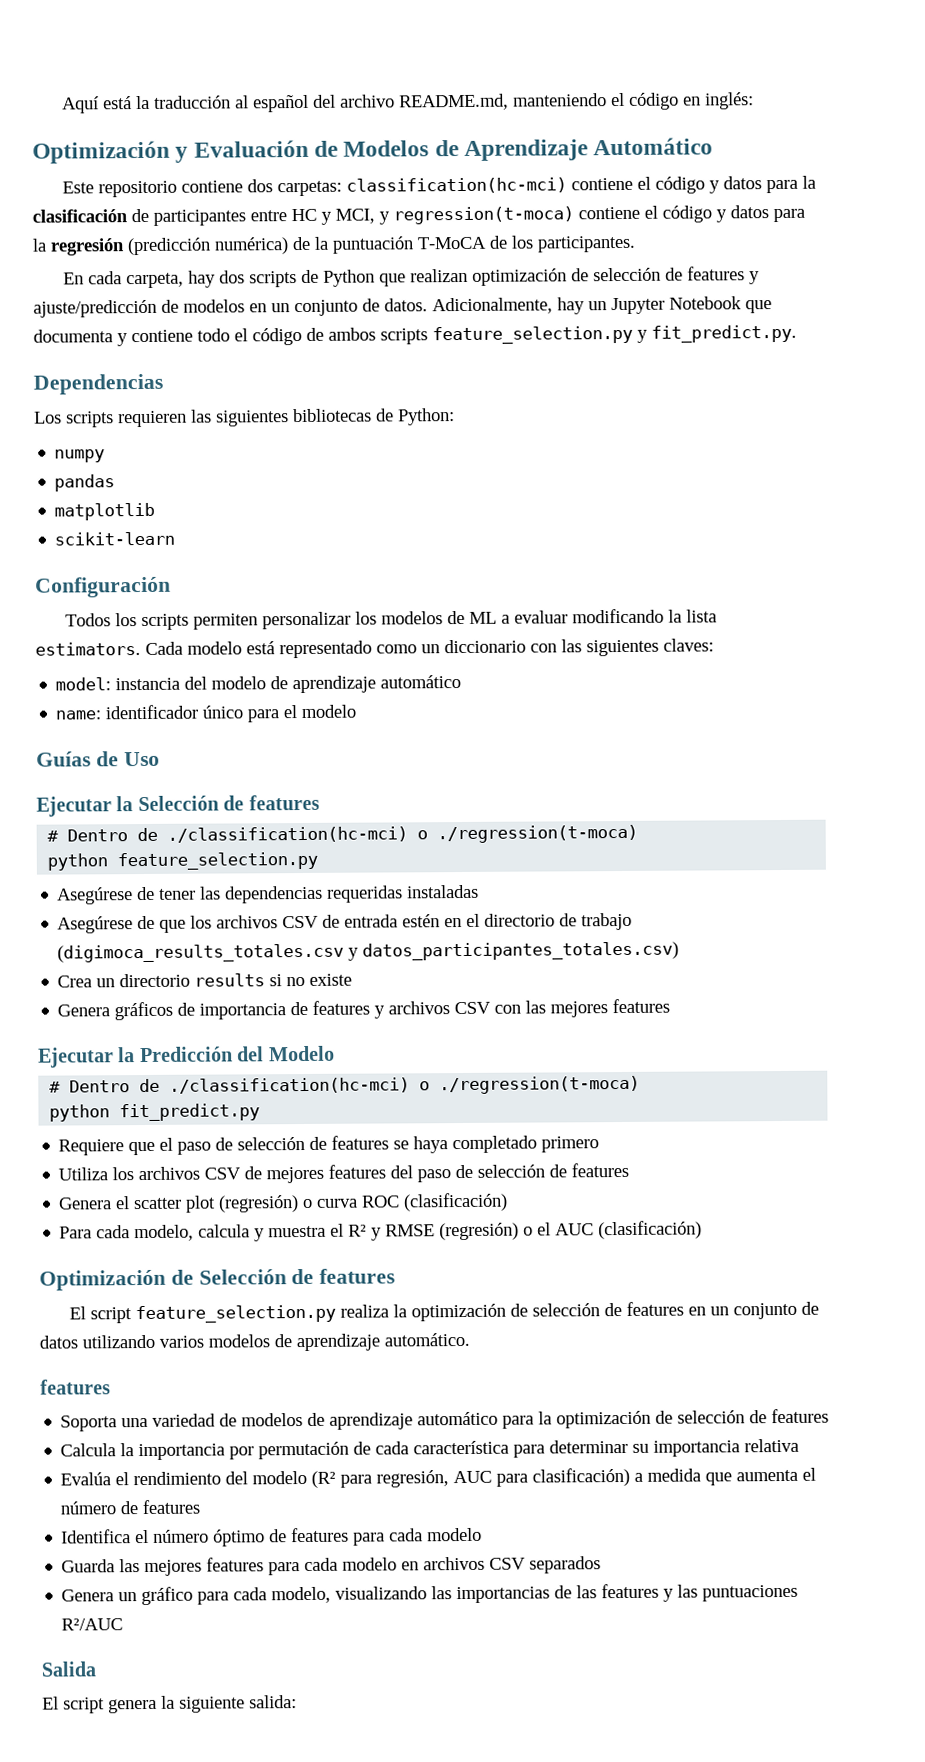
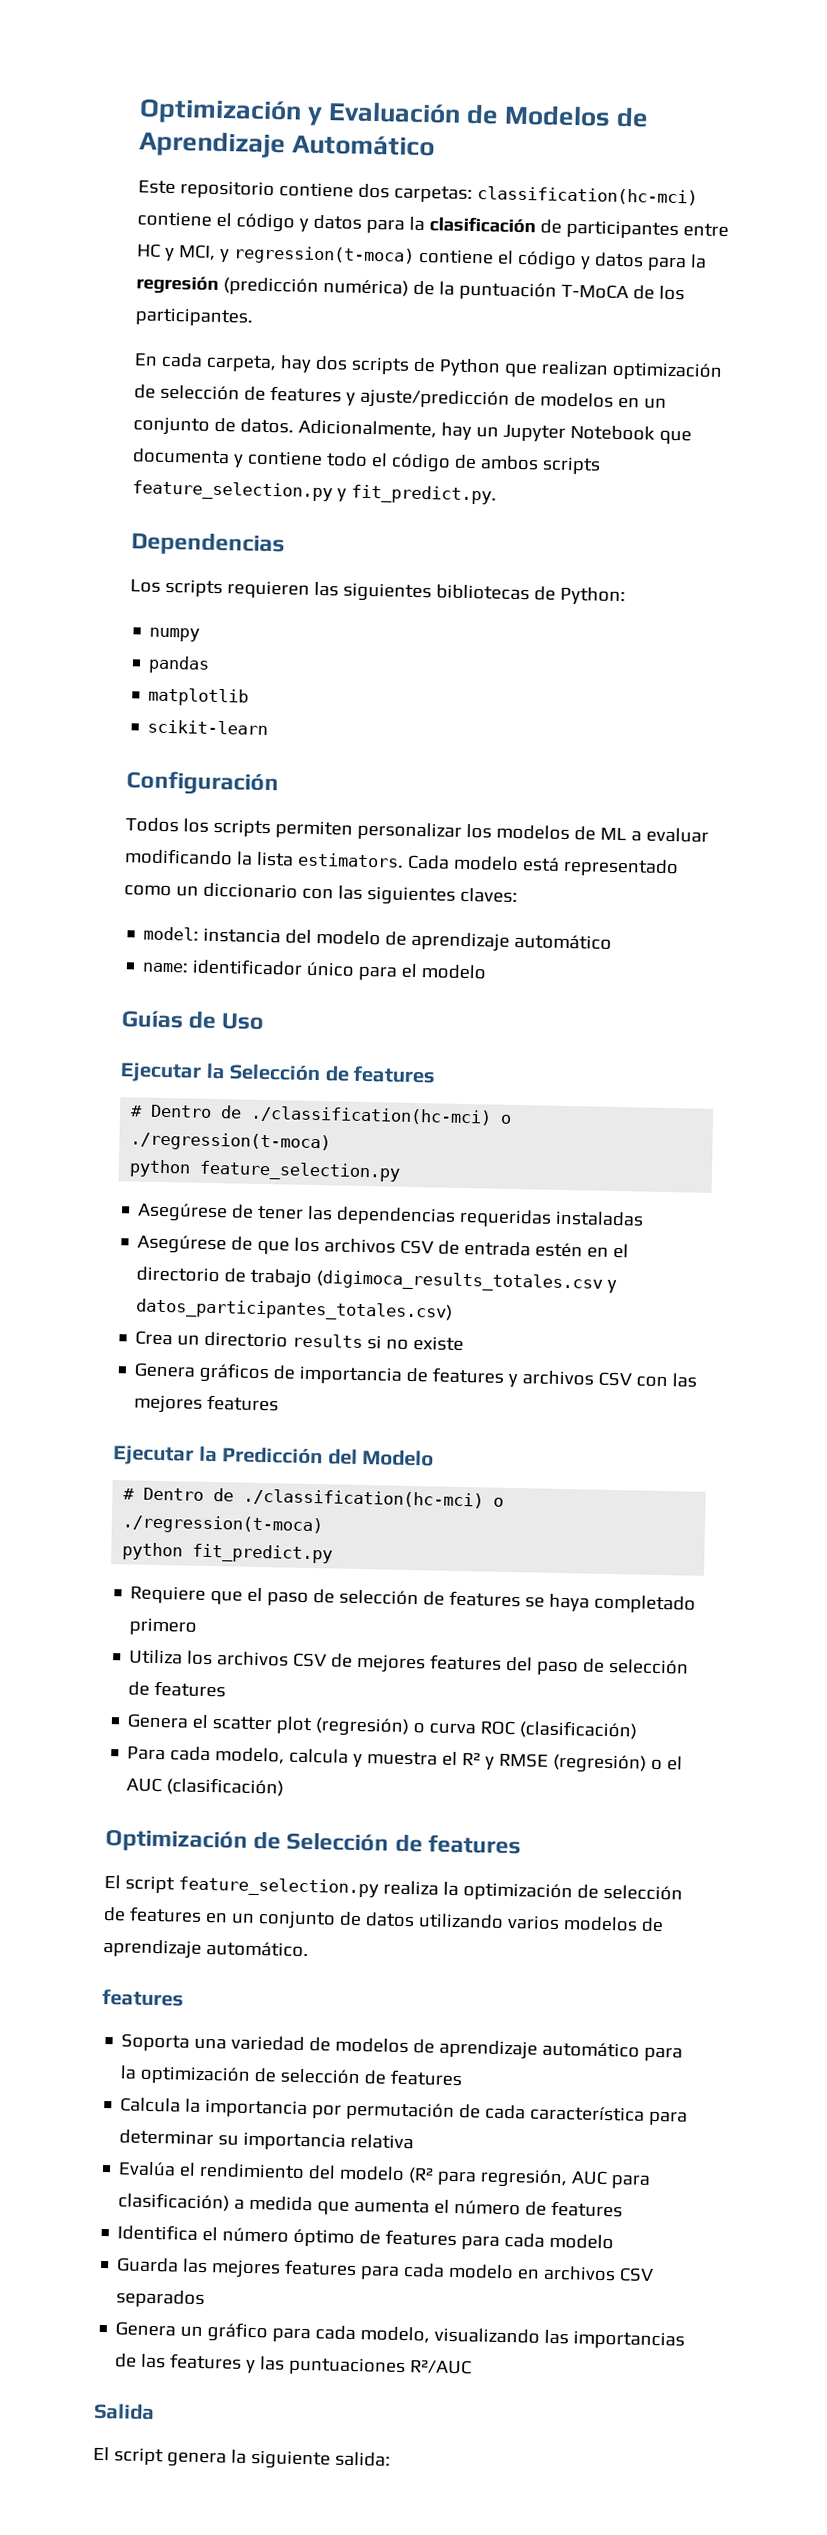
- Aquí está la traducción al español del archivo README.md, manteniendo el código en inglés:

